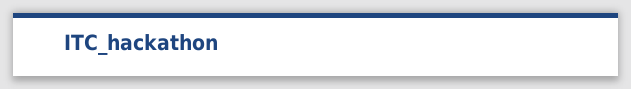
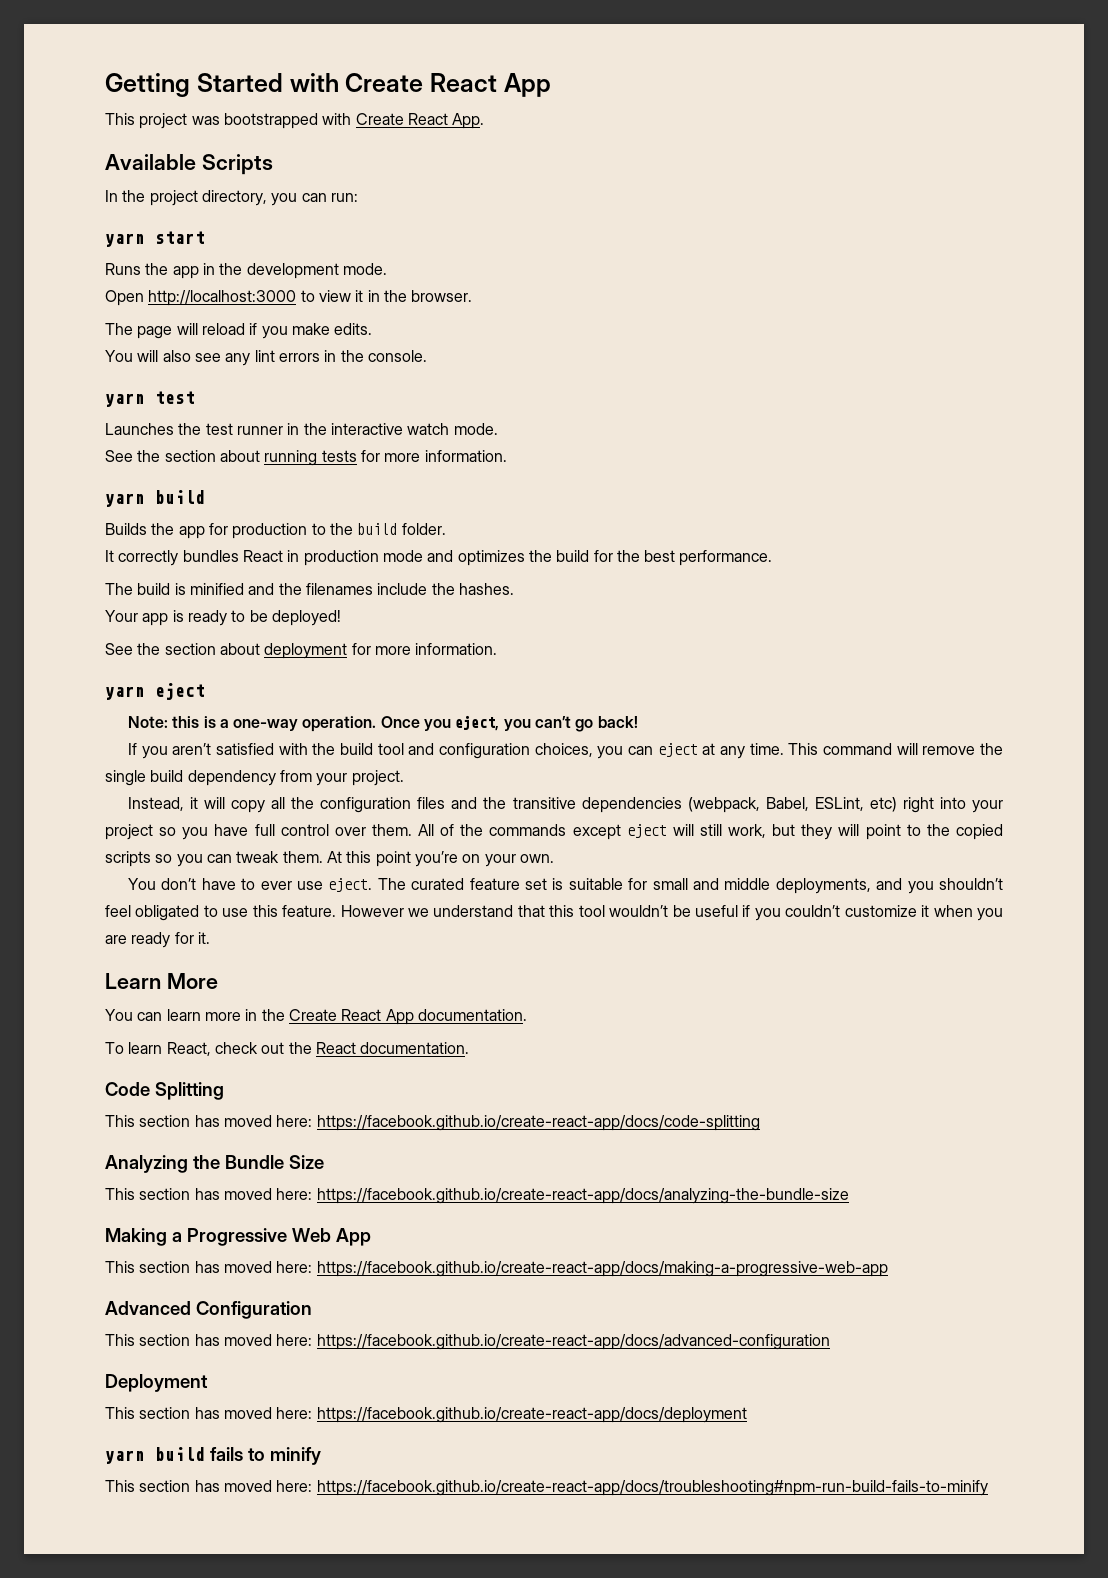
- ITC_hackathon
+ Getting Started with Create React App
+ This project was bootstrapped with Create React App.
+ Available Scripts
+ In the project directory, you can run:
+ yarn start
+ Runs the app in the development mode.
+ Open http://localhost:3000 to view it in the browser.
+ The page will reload if you make edits.
+ You will also see any lint errors in the console.
+ yarn test
+ Launches the test runner in the interactive watch mode.
+ See the section about running tests for more information.
+ yarn build
+ Builds the app for production to the build folder.
+ It correctly bundles React in production mode and optimizes the build for the best performance.
+ The build is minified and the filenames include the hashes.
+ Your app is ready to be deployed!
+ See the section about deployment for more information.
+ yarn eject
+ Note: this is a one-way operation. Once you eject, you can’t go back!
+ If you aren’t satisfied with the build tool and configuration choices, you can eject at any time. This command will remove the single build dependency from your project.
+ Instead, it will copy all the configuration files and the transitive dependencies (webpack, Babel, ESLint, etc) right into your project so you have full control over them. All of the commands except eject will still work, but they will point to the copied scripts so you can tweak them. At this point you’re on your own.
+ You don’t have to ever use eject. The curated feature set is suitable for small and middle deployments, and you shouldn’t feel obligated to use this feature. However we understand that this tool wouldn’t be useful if you couldn’t customize it when you are ready for it.
+ Learn More
+ You can learn more in the Create React App documentation.
+ To learn React, check out the React documentation.
+ Code Splitting
+ This section has moved here: https://facebook.github.io/create-react-app/docs/code-splitting
+ Analyzing the Bundle Size
+ This section has moved here: https://facebook.github.io/create-react-app/docs/analyzing-the-bundle-size
+ Making a Progressive Web App
+ This section has moved here: https://facebook.github.io/create-react-app/docs/making-a-progressive-web-app
+ Advanced Configuration
+ This section has moved here: https://facebook.github.io/create-react-app/docs/advanced-configuration
+ Deployment
+ This section has moved here: https://facebook.github.io/create-react-app/docs/deployment
+ yarn build fails to minify
+ This section has moved here: https://facebook.github.io/create-react-app/docs/troubleshooting#npm-run-build-fails-to-minify

